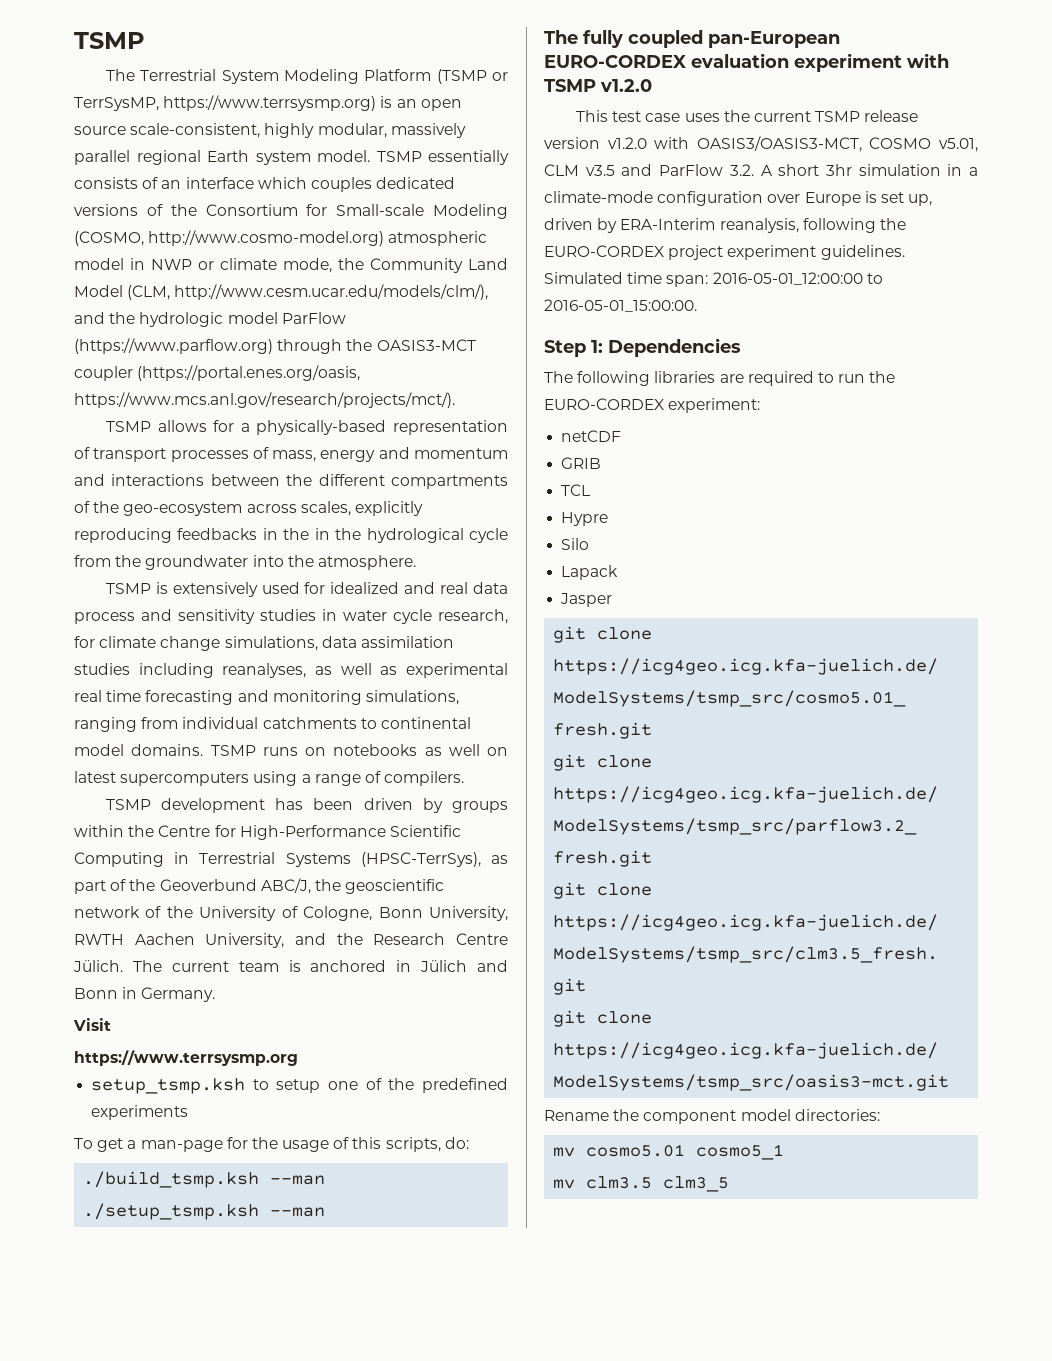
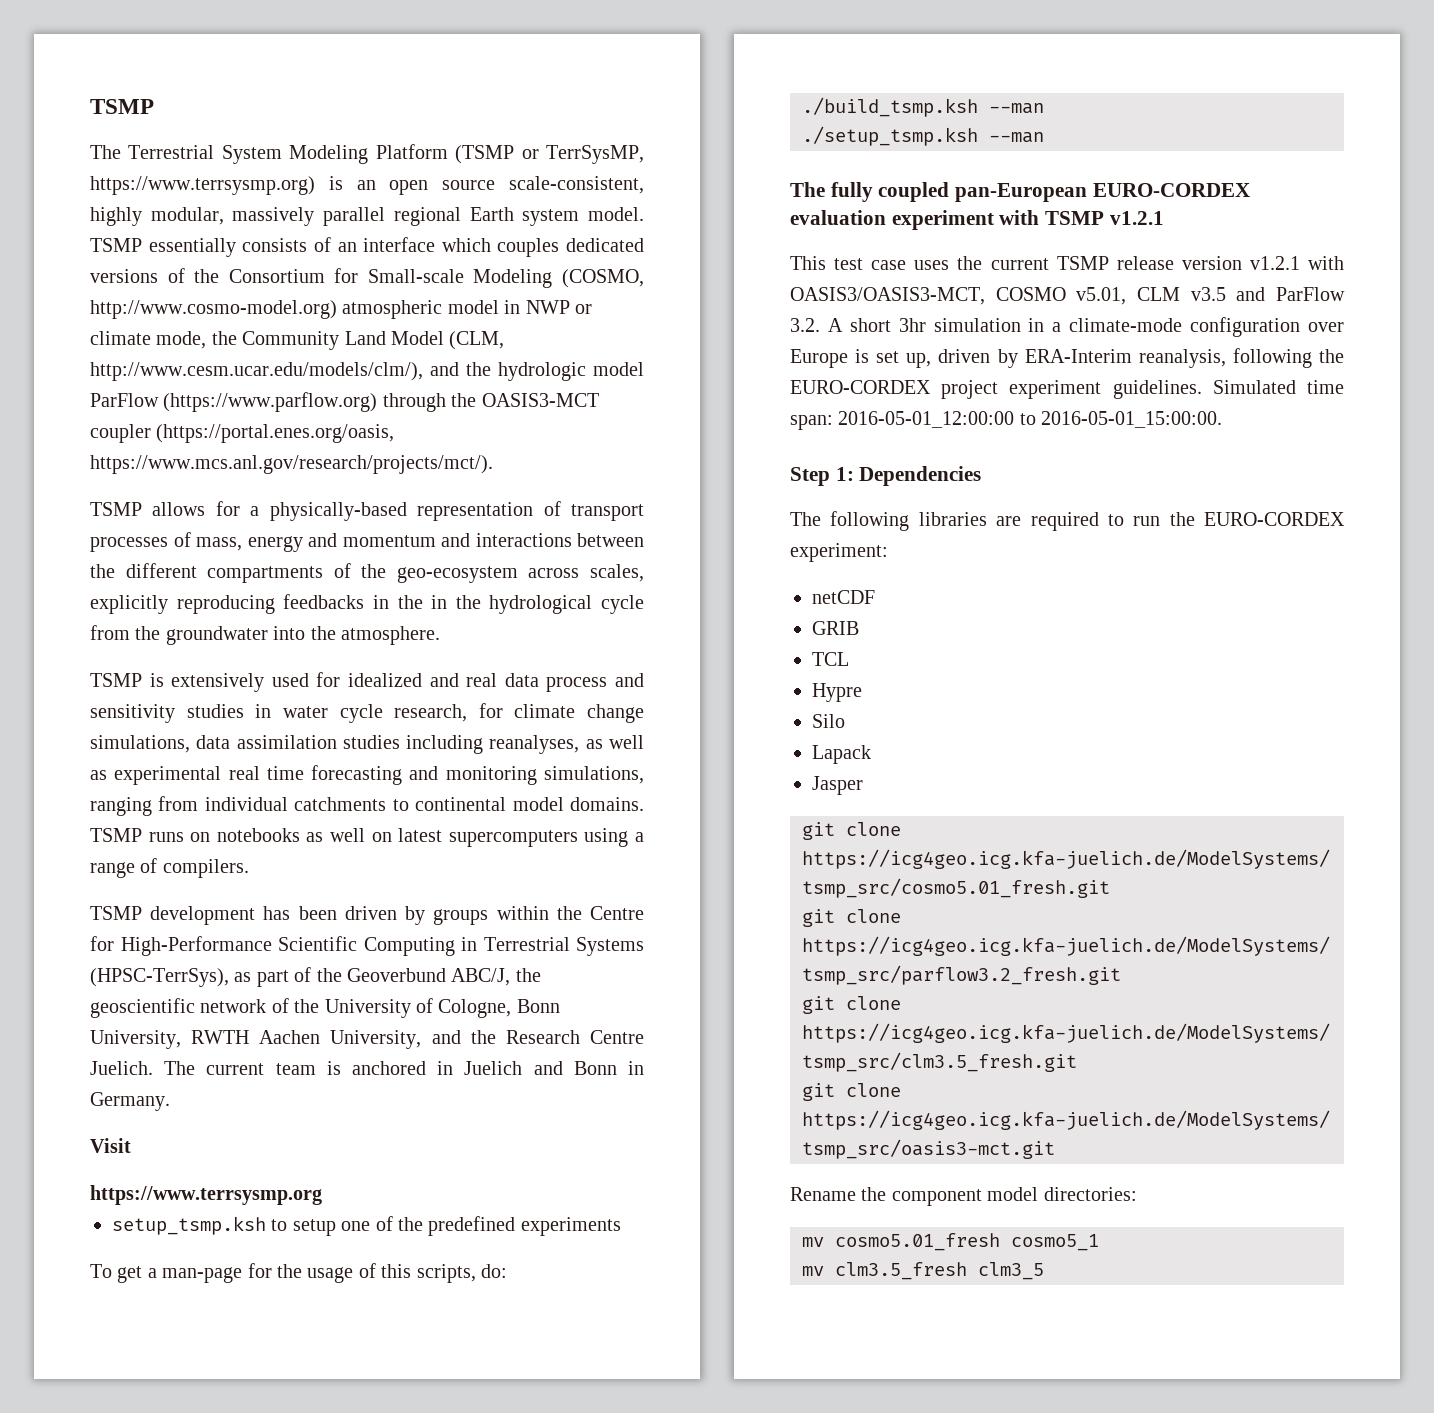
- TSMP development has been driven by groups within the Centre for High-Performance Scientific Computing in Terrestrial Systems (HPSC-TerrSys), as part of the Geoverbund ABC/J, the geoscientific network of the University of Cologne, Bonn University, RWTH Aachen University, and the Research Centre Jülich.
+ TSMP development has been driven by groups within the Centre for High-Performance Scientific Computing in Terrestrial Systems (HPSC-TerrSys), as part of the Geoverbund ABC/J, the geoscientific network of the University of Cologne, Bonn University, RWTH Aachen University, and the Research Centre Juelich.
- The current team is anchored in Jülich and Bonn in Germany.
+ The current team is anchored in Juelich and Bonn in Germany.
- The fully coupled pan-European EURO-CORDEX evaluation experiment with TSMP v1.2.0
+ The fully coupled pan-European EURO-CORDEX evaluation experiment with TSMP v1.2.1
- This test case uses the current TSMP release version v1.2.0 with OASIS3/OASIS3-MCT, COSMO v5.01, CLM v3.5 and ParFlow 3.2. A short 3hr simulation in a climate-mode configuration over Europe is set up, driven by ERA-Interim reanalysis, following the EURO-CORDEX project experiment guidelines.
+ This test case uses the current TSMP release version v1.2.1 with OASIS3/OASIS3-MCT, COSMO v5.01, CLM v3.5 and ParFlow 3.2. A short 3hr simulation in a climate-mode configuration over Europe is set up, driven by ERA-Interim reanalysis, following the EURO-CORDEX project experiment guidelines.
- mv cosmo5.01 cosmo5_1
+ mv cosmo5.01_fresh cosmo5_1
- mv clm3.5 clm3_5
+ mv clm3.5_fresh clm3_5

